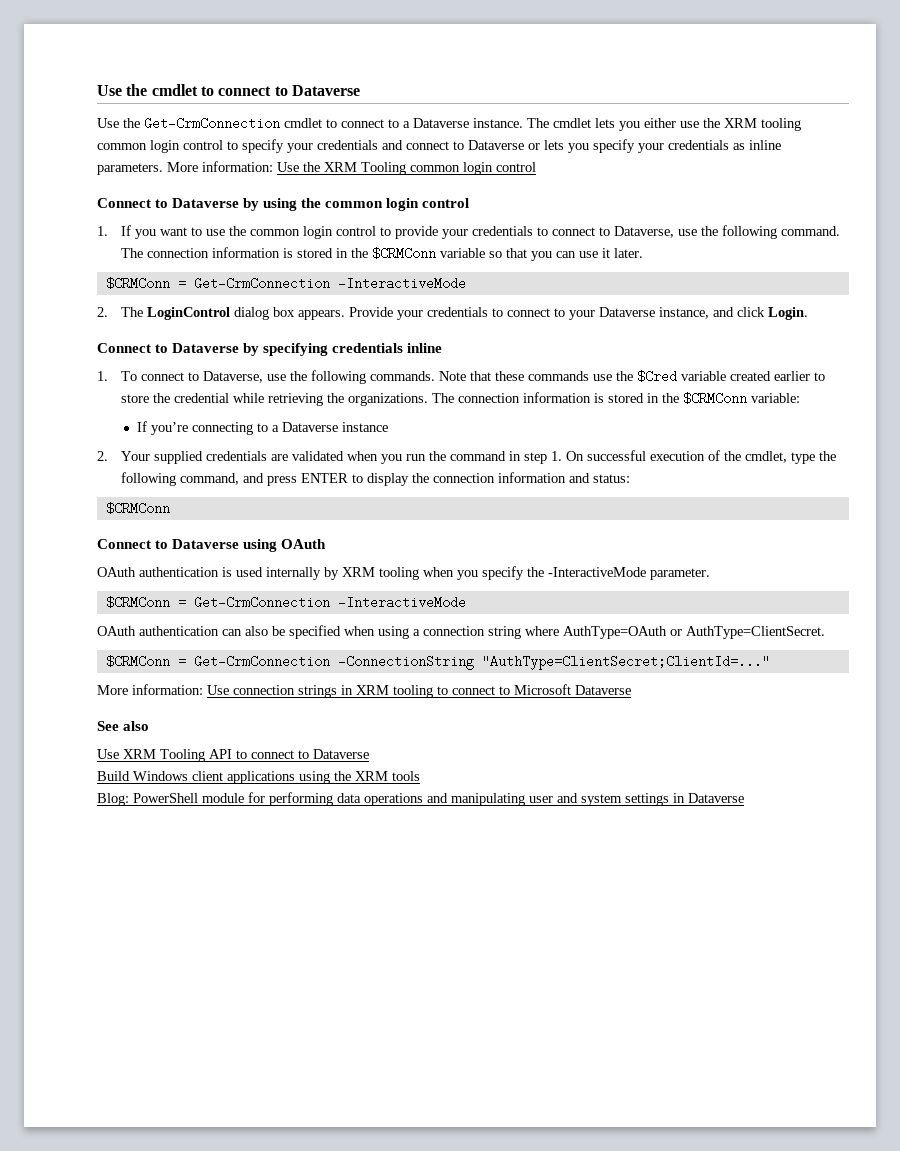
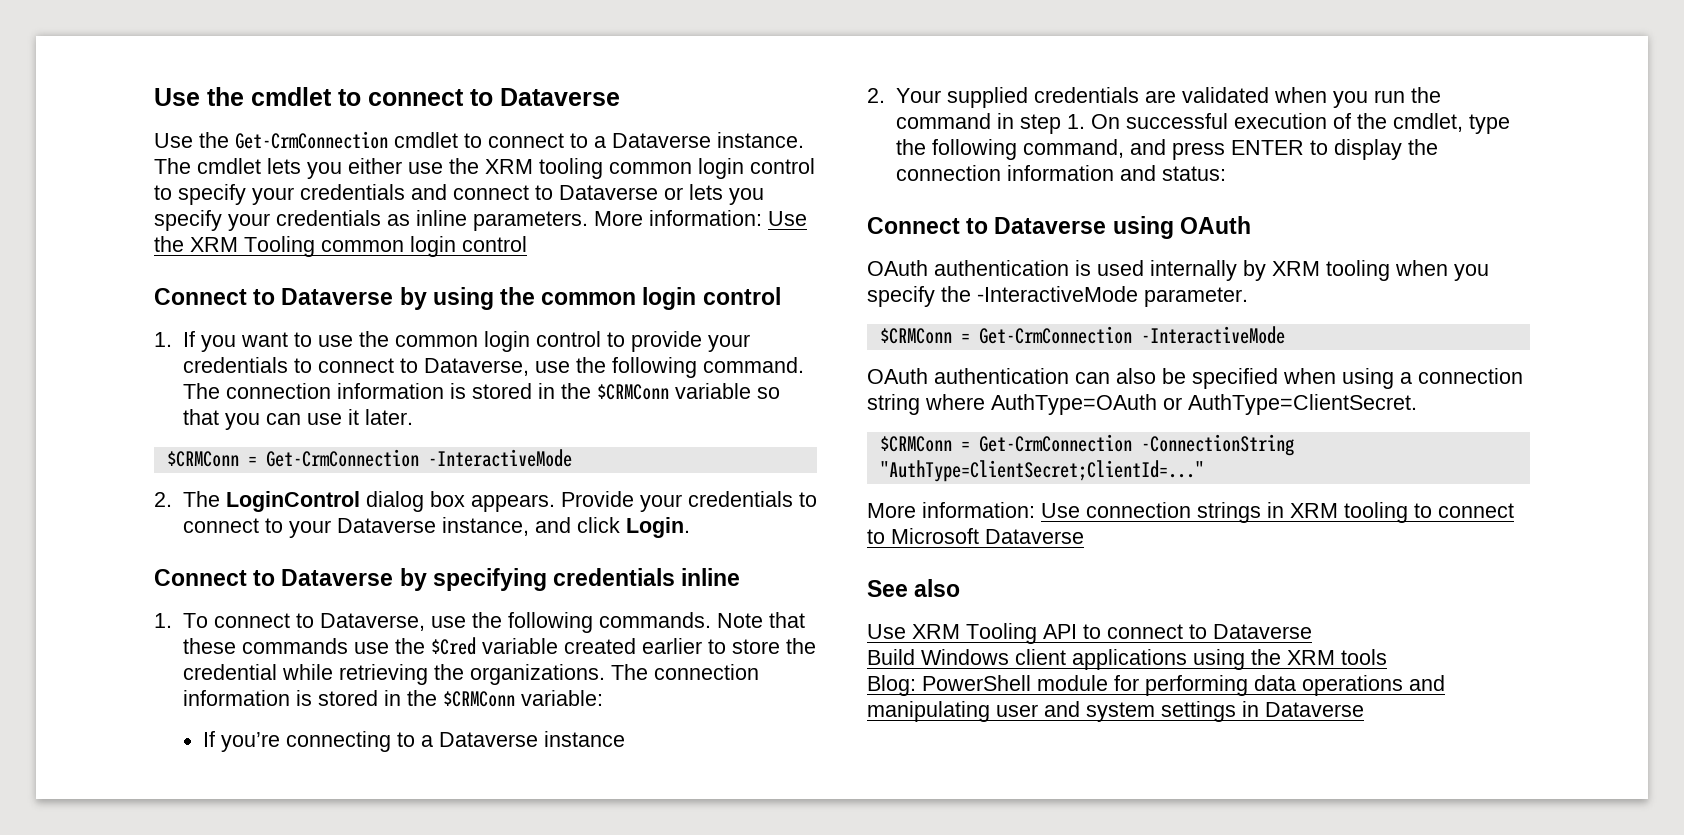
  2. Your supplied credentials are validated when you run the command in step 1. On successful execution of the cmdlet, type the following command, and press ENTER to display the connection information and status:
- $CRMConn

